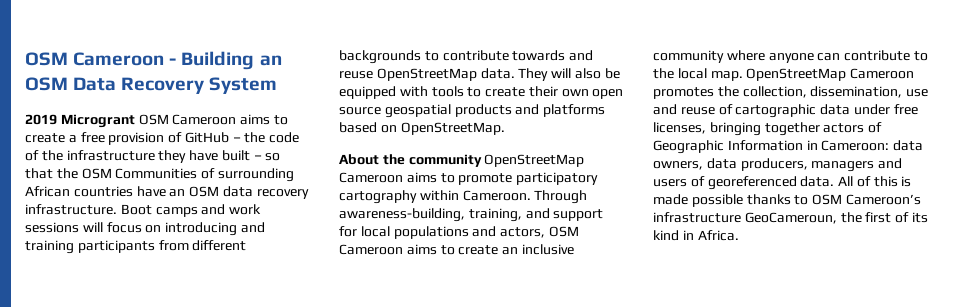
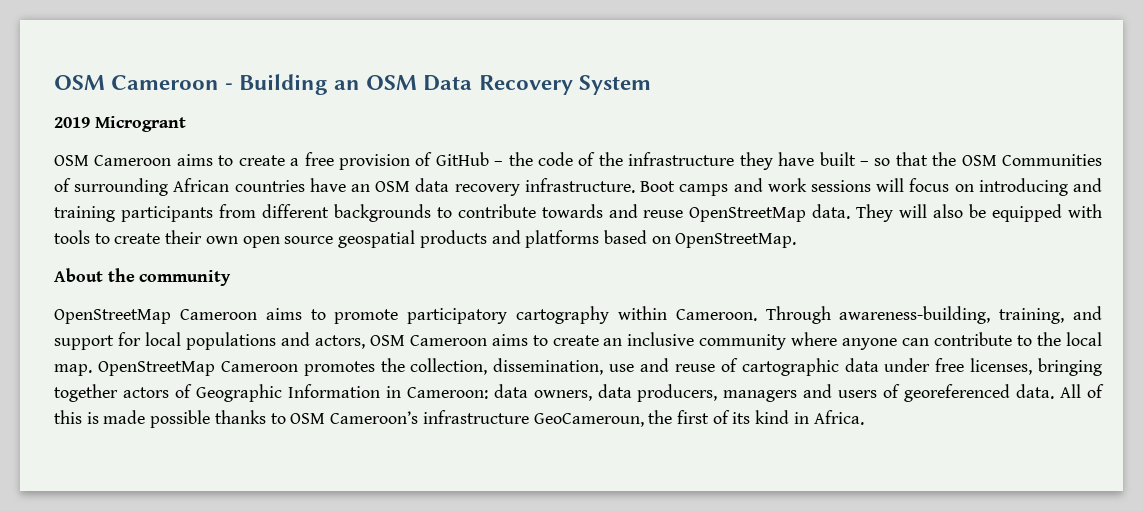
- 2019 Microgrant OSM Cameroon aims to create a free provision of GitHub – the code of the infrastructure they have built – so that the OSM Communities of surrounding African countries have an OSM data recovery infrastructure.
+ 2019 Microgrant
+ OSM Cameroon aims to create a free provision of GitHub – the code of the infrastructure they have built – so that the OSM Communities of surrounding African countries have an OSM data recovery infrastructure.
- About the community OpenStreetMap Cameroon aims to promote participatory cartography within Cameroon.
+ About the community
+ OpenStreetMap Cameroon aims to promote participatory cartography within Cameroon.

